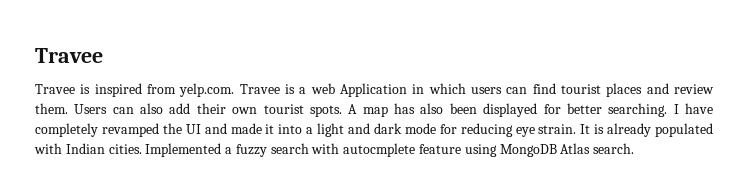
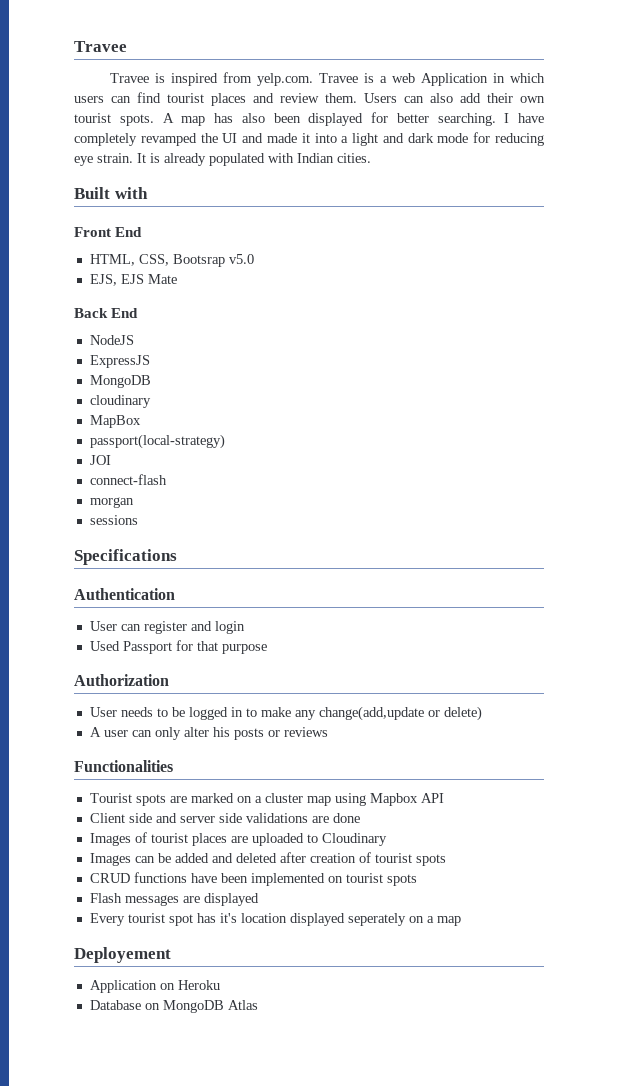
- It is already populated with Indian cities. Implemented a fuzzy search with autocmplete feature using MongoDB Atlas search.
+ It is already populated with Indian cities.
+ Built with
+ Front End
+ HTML, CSS, Bootsrap v5.0
+ EJS, EJS Mate
+ Back End
+ NodeJS
+ ExpressJS
+ MongoDB
+ cloudinary
+ MapBox
+ passport(local-strategy)
+ JOI
+ connect-flash
+ morgan
+ sessions
+ Specifications
+ Authentication
+ User can register and login
+ Used Passport for that purpose
+ Authorization
+ User needs to be logged in to make any change(add,update or delete)
+ A user can only alter his posts or reviews
+ Functionalities
+ Tourist spots are marked on a cluster map using Mapbox API
+ Client side and server side validations are done
+ Images of tourist places are uploaded to Cloudinary
+ Images can be added and deleted after creation of tourist spots
+ CRUD functions have been implemented on tourist spots
+ Flash messages are displayed
+ Every tourist spot has it's location displayed seperately on a map
+ Deployement
+ Application on Heroku
+ Database on MongoDB Atlas

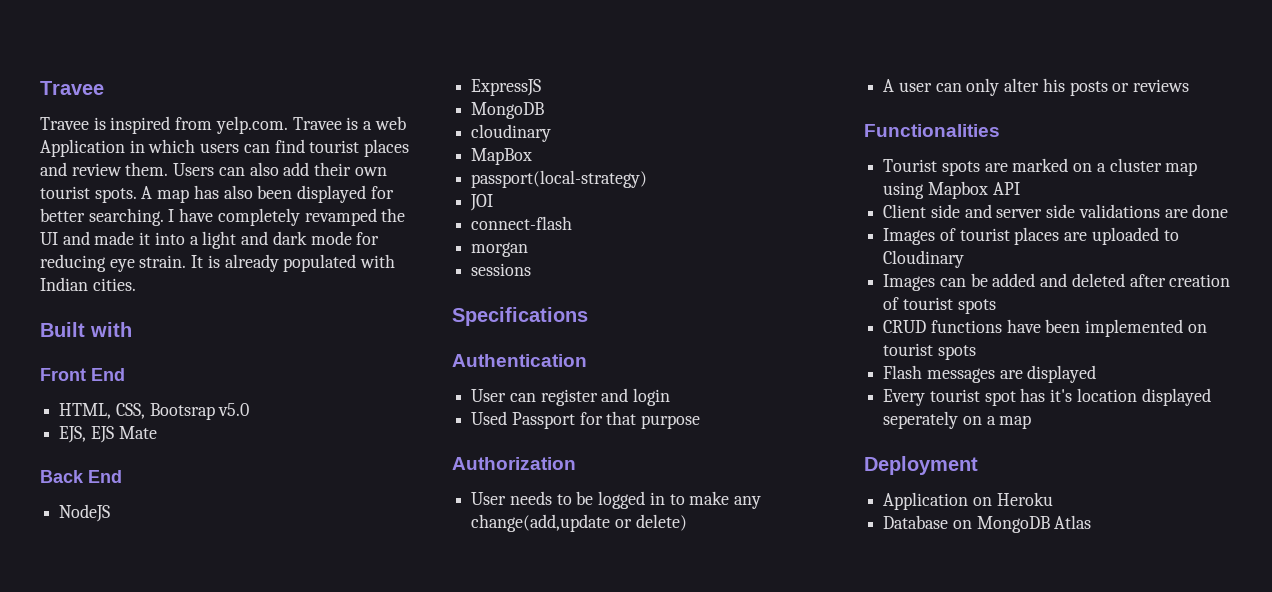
- Deployement
+ Deployment

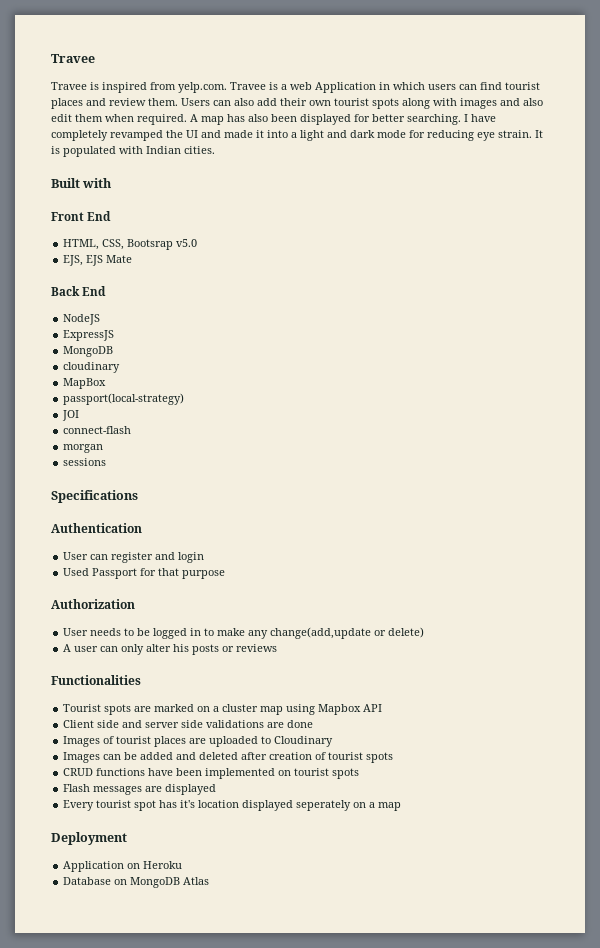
- Users can also add their own tourist spots.
+ Users can also add their own tourist spots along with images and also edit them when required.
- It is already populated with Indian cities.
+ It is populated with Indian cities.

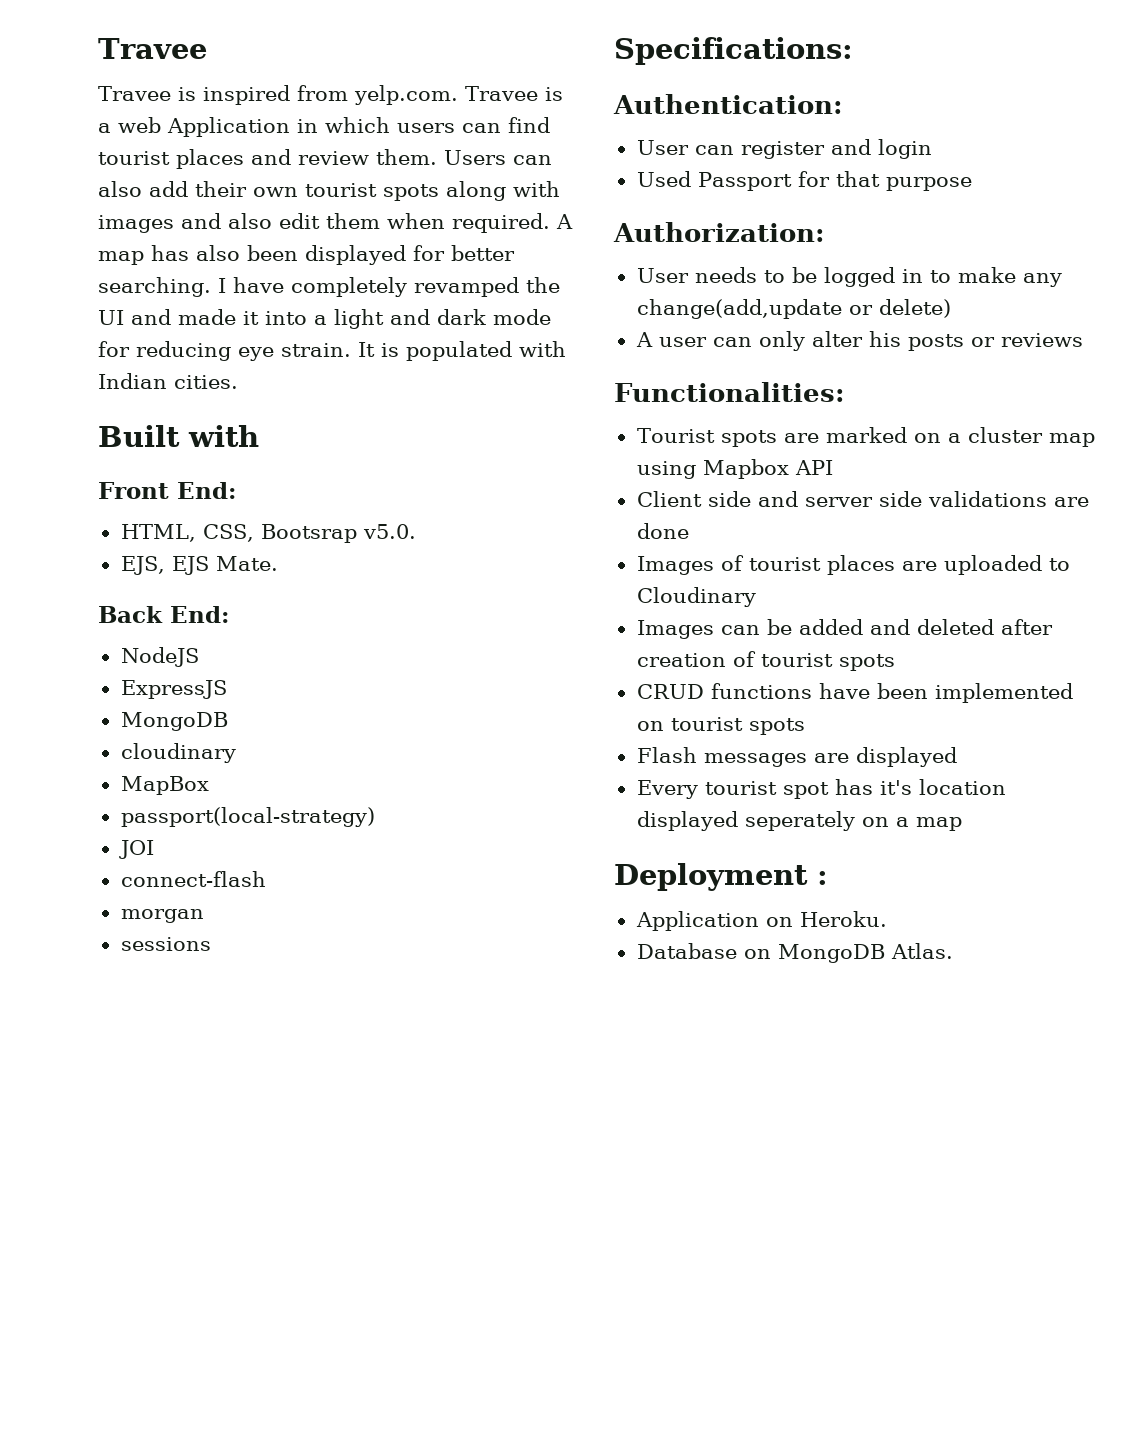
- Front End
+ Front End:
- HTML, CSS, Bootsrap v5.0
+ HTML, CSS, Bootsrap v5.0.
- EJS, EJS Mate
+ EJS, EJS Mate.
- Back End
+ Back End:
- Specifications
- Authentication
+ Specifications:
+ Authentication:
- Authorization
+ Authorization:
- Functionalities
+ Functionalities:
- Deployment
+ Deployment :
- Application on Heroku
+ Application on Heroku.
- Database on MongoDB Atlas
+ Database on MongoDB Atlas.

